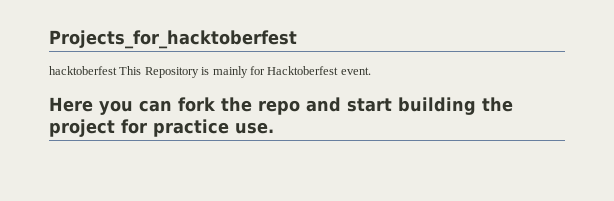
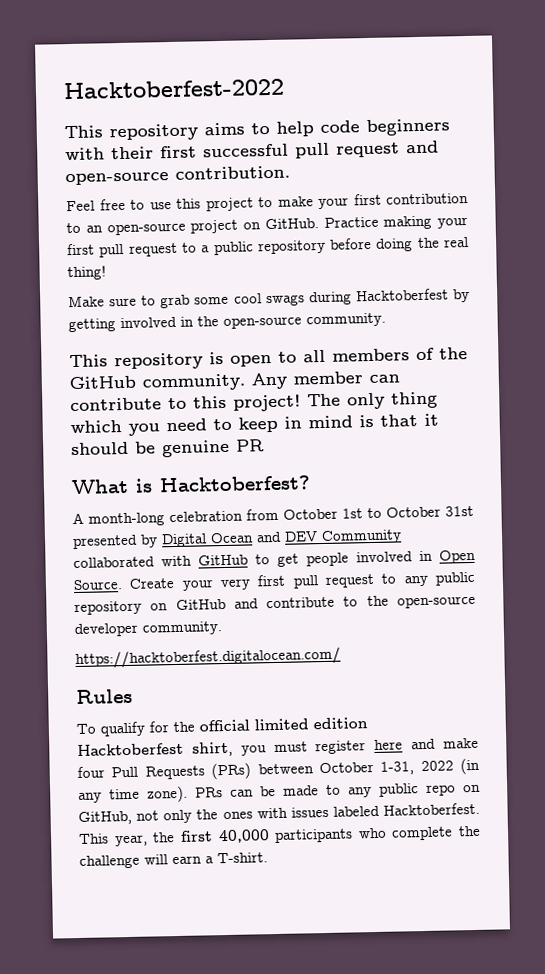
- Projects_for_hacktoberfest
- hacktoberfest This Repository is mainly for Hacktoberfest event.
- Here you can fork the repo and start building the project for practice use.
+ Hacktoberfest-2022
+ This repository aims to help code beginners with their first successful pull request and open-source contribution.
+ Feel free to use this project to make your first contribution to an open-source project on GitHub. Practice making your first pull request to a public repository before doing the real thing!
+ Make sure to grab some cool swags during Hacktoberfest by getting involved in the open-source community.
+ This repository is open to all members of the GitHub community. Any member can contribute to this project! The only thing which you need to keep in mind is that it should be genuine PR
+ What is Hacktoberfest?
+ A month-long celebration from October 1st to October 31st presented by Digital Ocean and DEV Community collaborated with GitHub to get people involved in Open Source. Create your very first pull request to any public repository on GitHub and contribute to the open-source developer community.
+ https://hacktoberfest.digitalocean.com/
+ Rules
+ To qualify for the official limited edition Hacktoberfest shirt, you must register here and make four Pull Requests (PRs) between October 1-31, 2022 (in any time zone). PRs can be made to any public repo on GitHub, not only the ones with issues labeled Hacktoberfest. This year, the first 40,000 participants who complete the challenge will earn a T-shirt.

